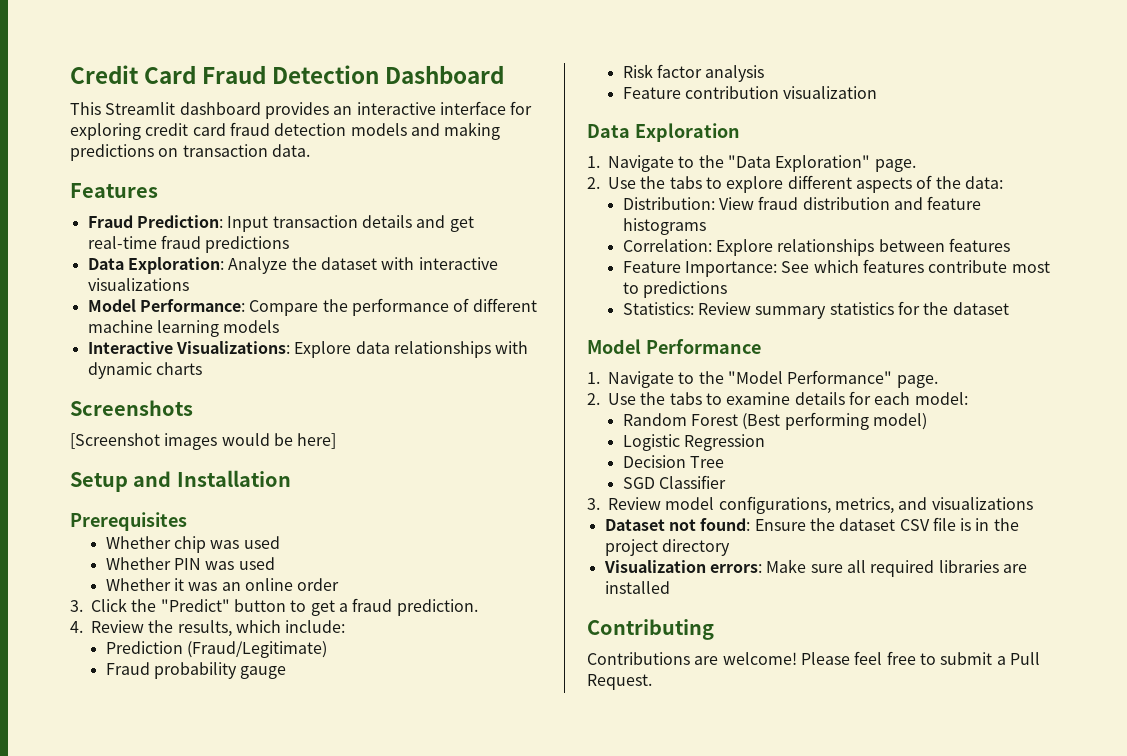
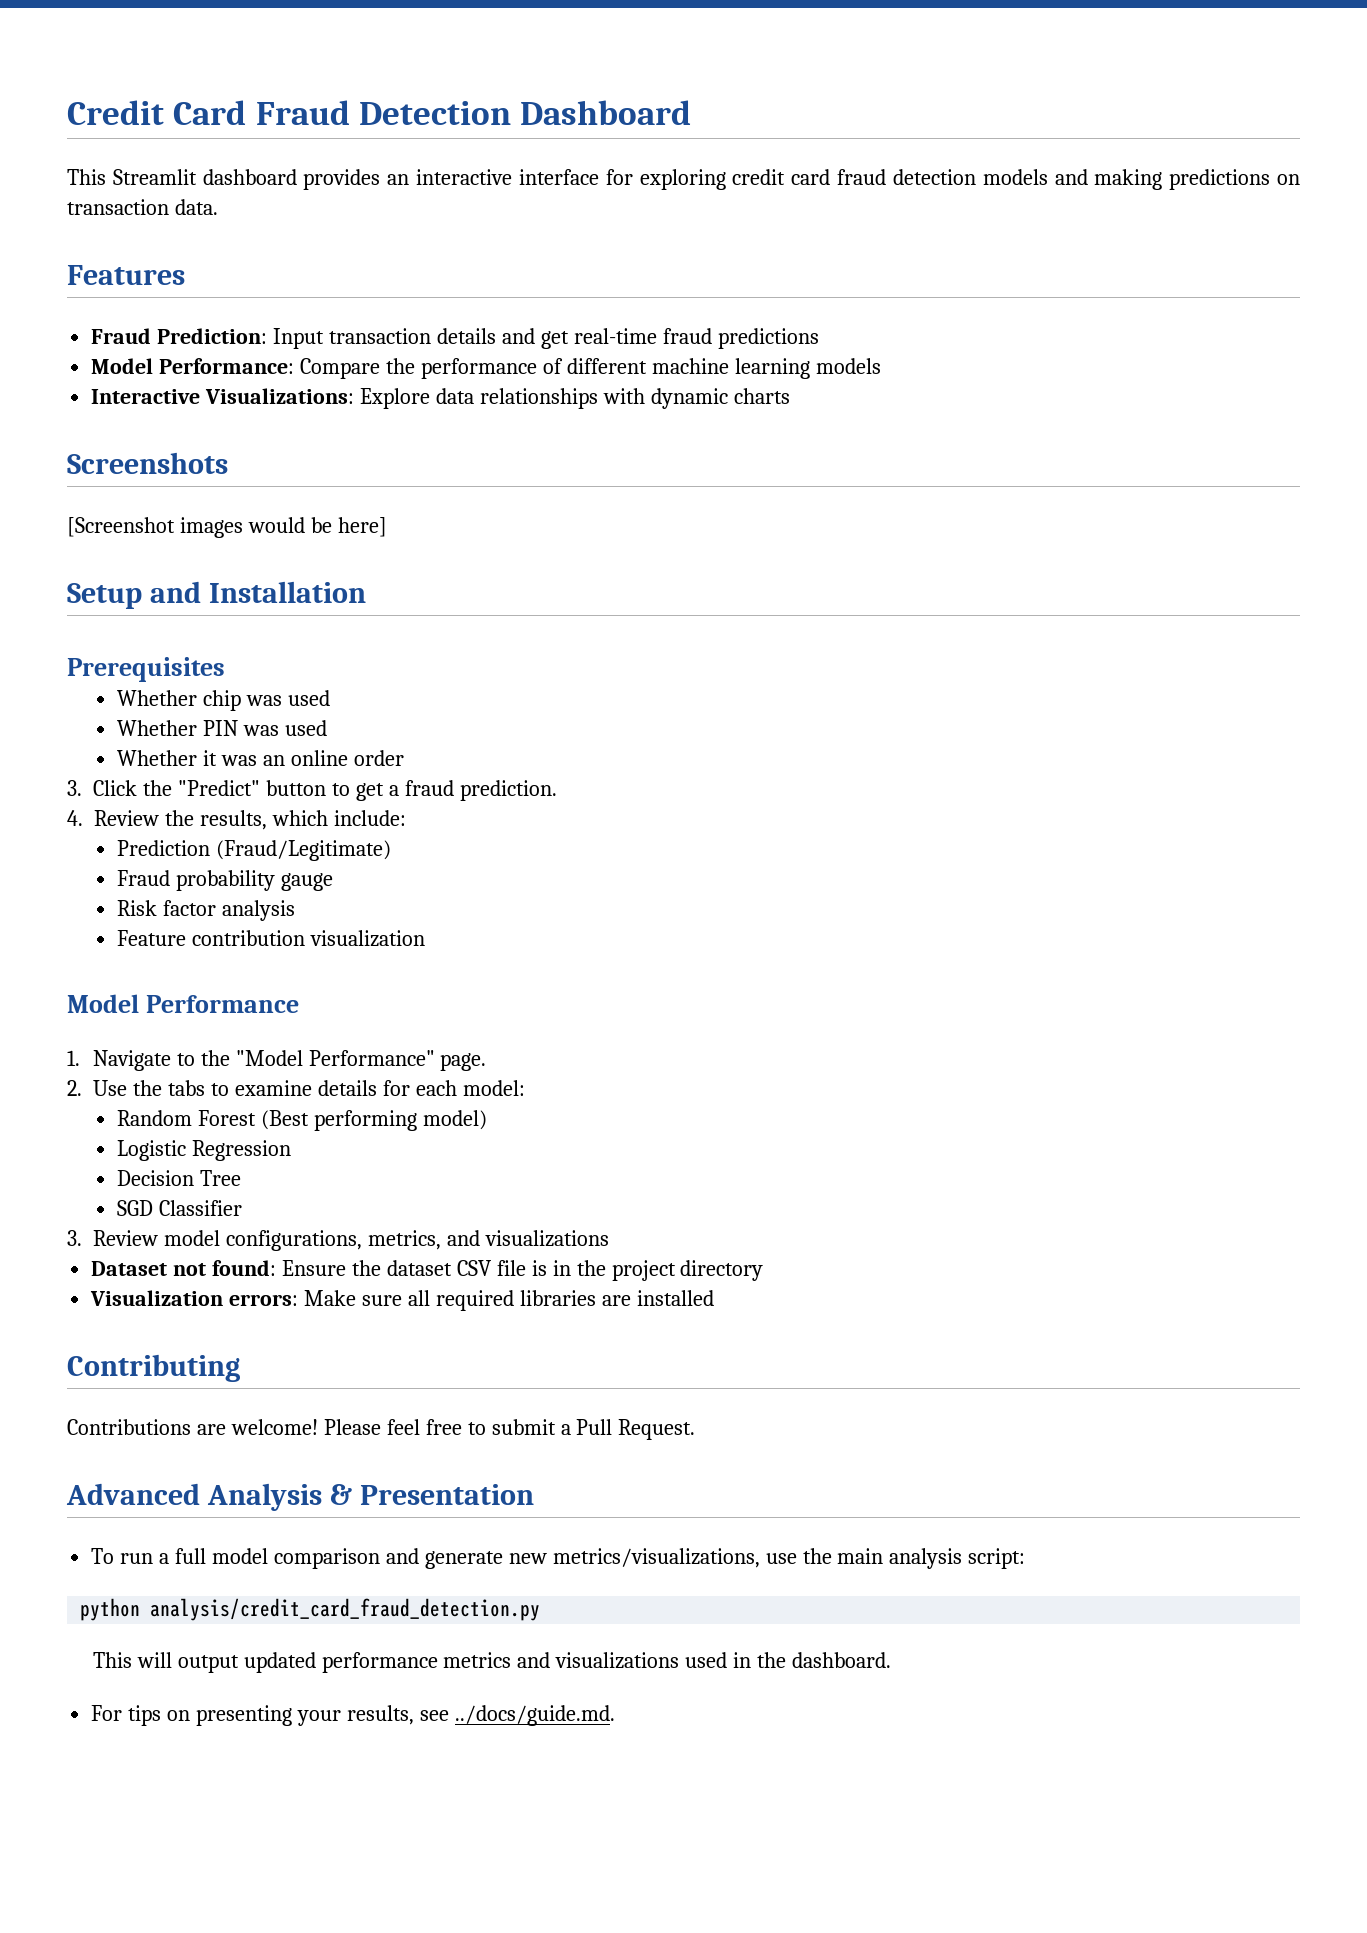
- Data Exploration: Analyze the dataset with interactive visualizations
- Data Exploration
- 1. Navigate to the "Data Exploration" page.
- 2. Use the tabs to explore different aspects of the data:
- Distribution: View fraud distribution and feature histograms
- Correlation: Explore relationships between features
- Feature Importance: See which features contribute most to predictions
- Statistics: Review summary statistics for the dataset
+ Advanced Analysis & Presentation
+ To run a full model comparison and generate new metrics/visualizations, use the main analysis script:
+ python analysis/credit_card_fraud_detection.py
+ This will output updated performance metrics and visualizations used in the dashboard.
+ For tips on presenting your results, see ../docs/guide.md.

